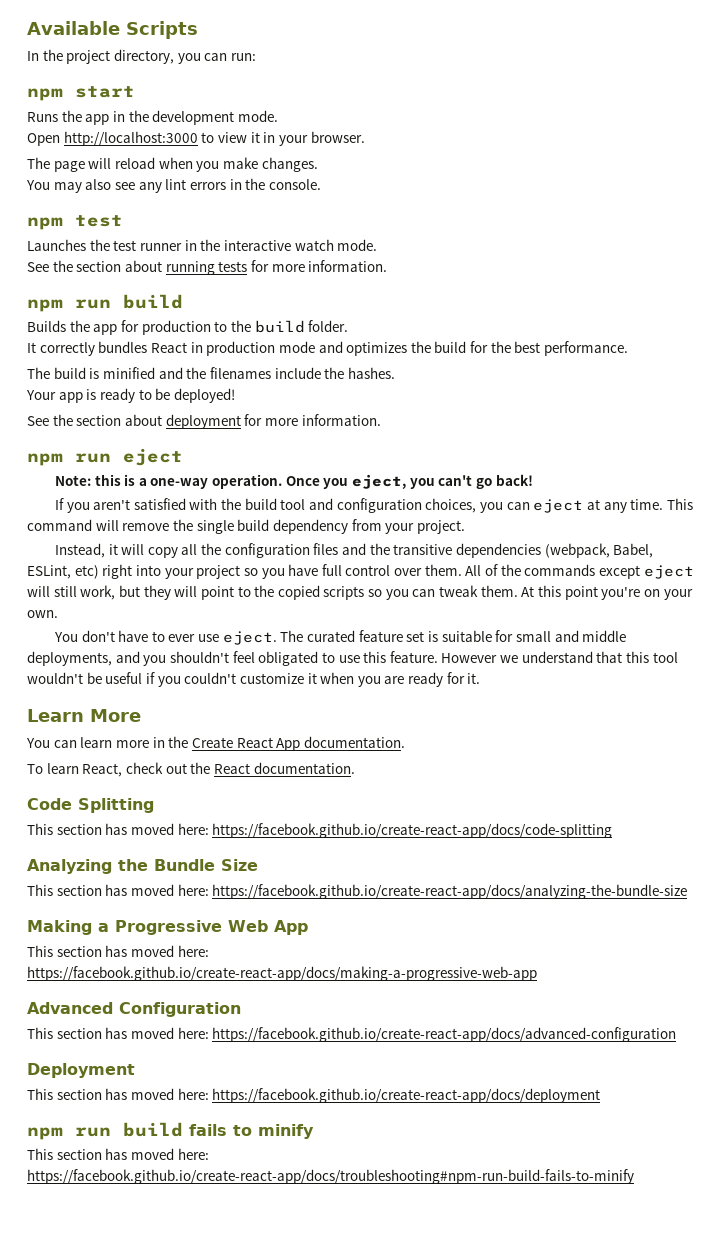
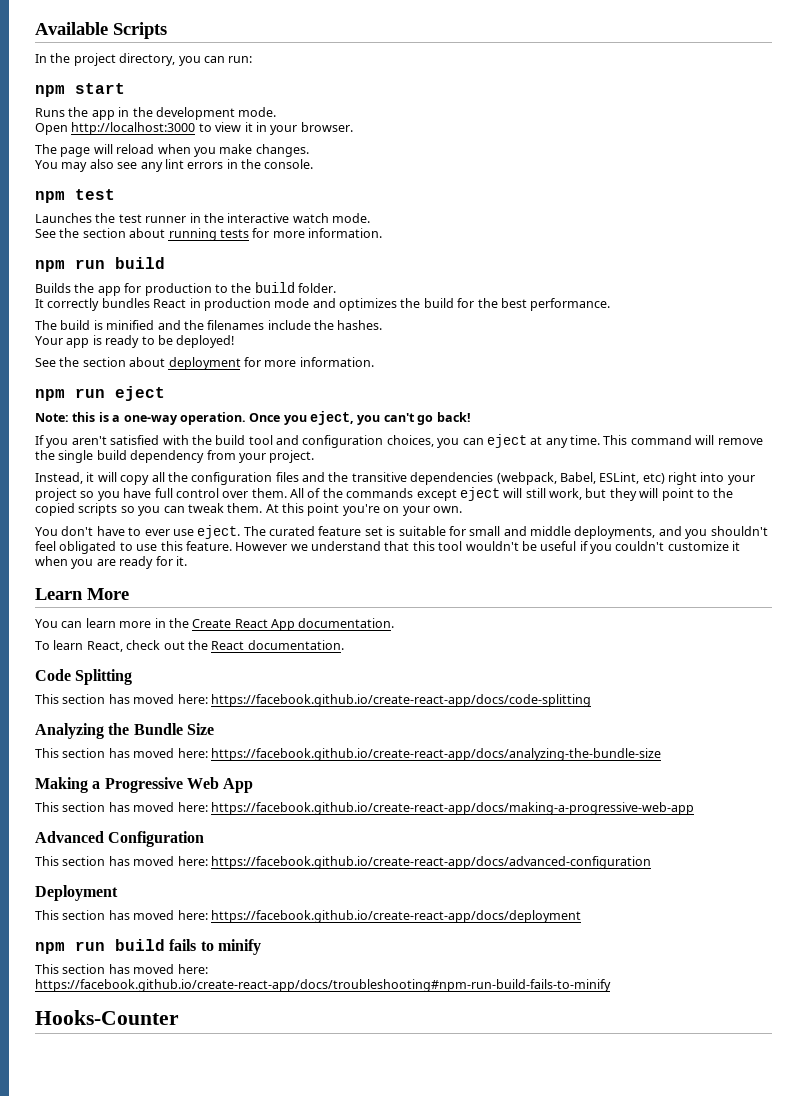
+ Hooks-Counter

